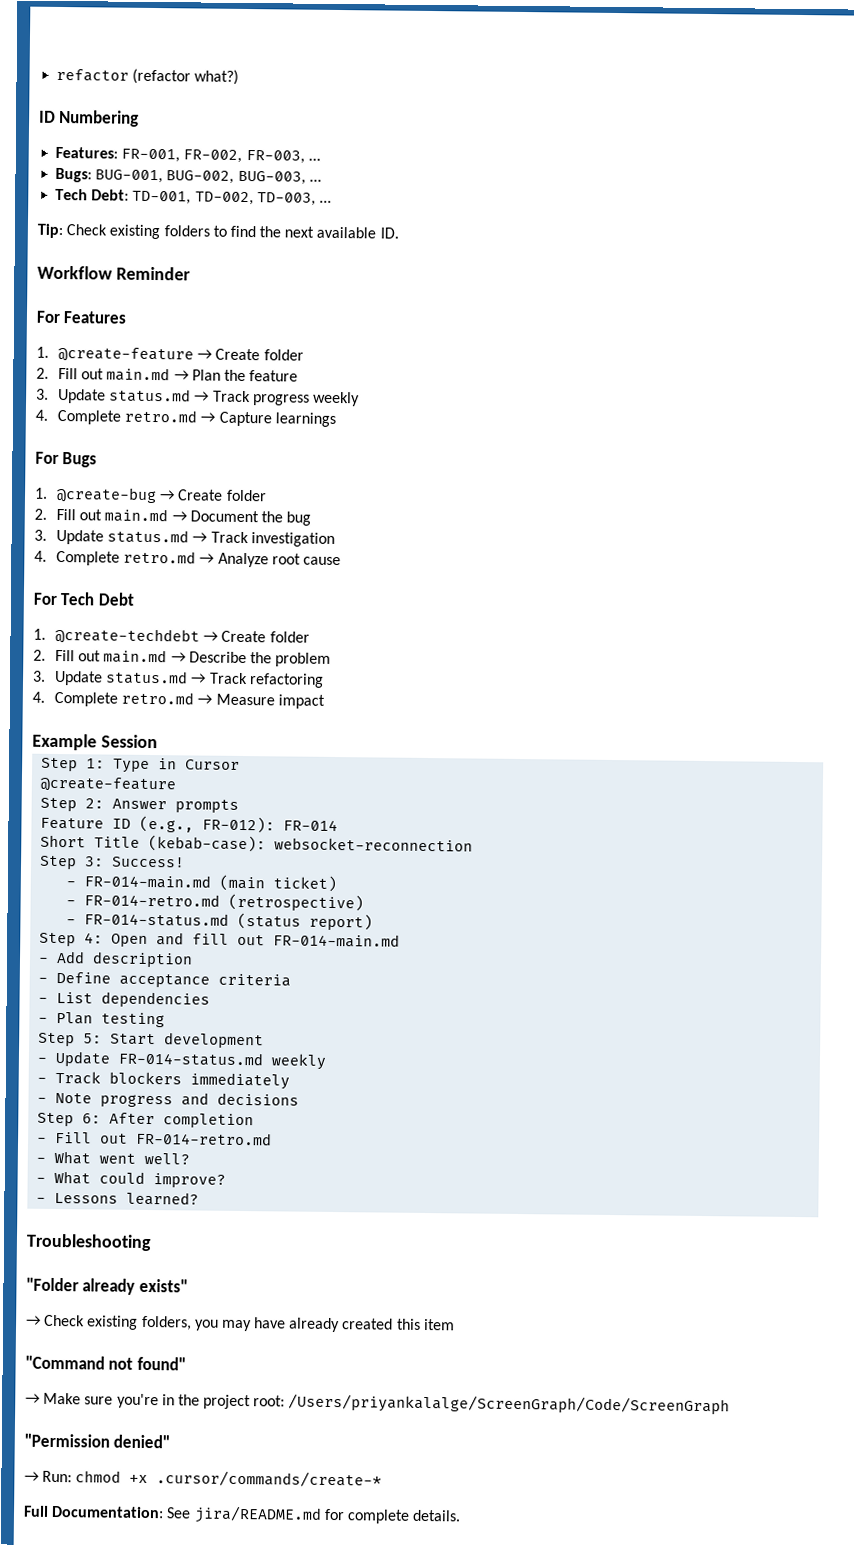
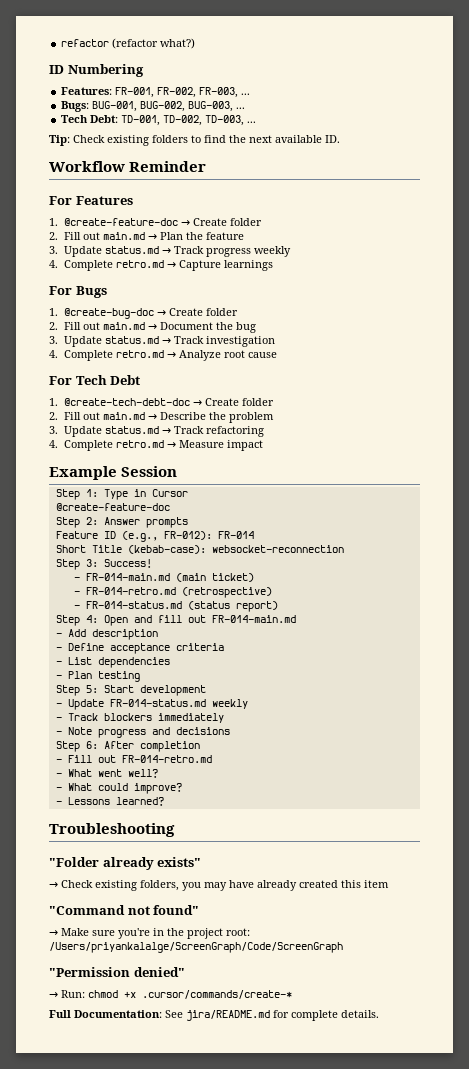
- 1. @create-feature → Create folder
+ 1. @create-feature-doc → Create folder
- 1. @create-bug → Create folder
+ 1. @create-bug-doc → Create folder
- 1. @create-techdebt → Create folder
+ 1. @create-tech-debt-doc → Create folder
  Step 1: Type in Cursor
- @create-feature
+ @create-feature-doc

